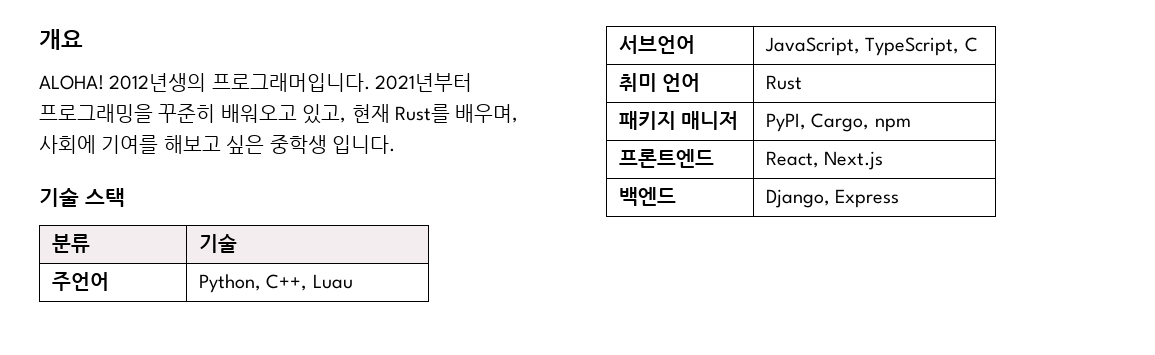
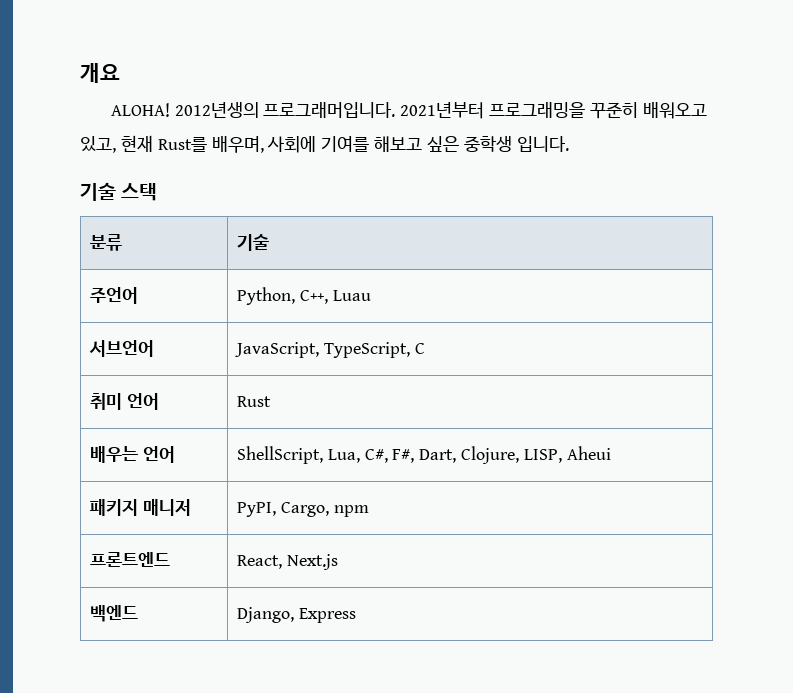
+ 배우는 언어 | ShellScript, Lua, C#, F#, Dart, Clojure, LISP, Aheui

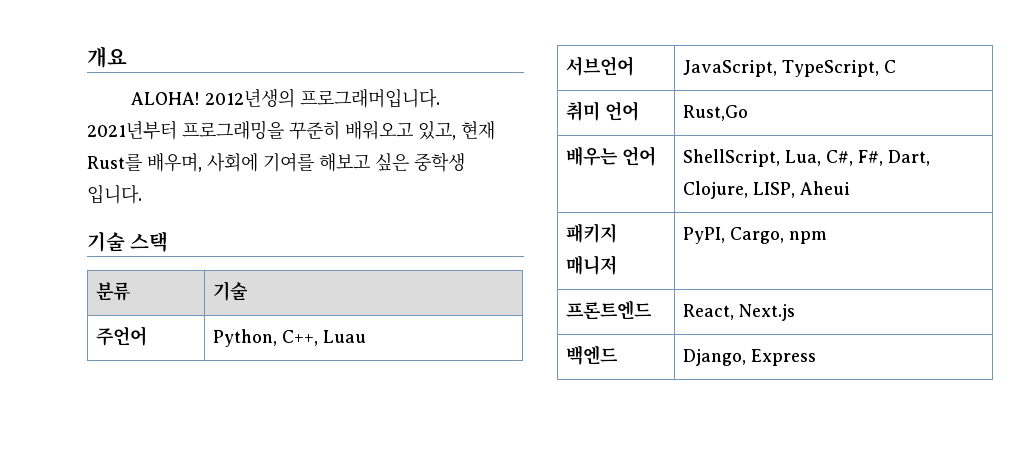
- 취미 언어 | Rust
+ 취미 언어 | Rust,Go

